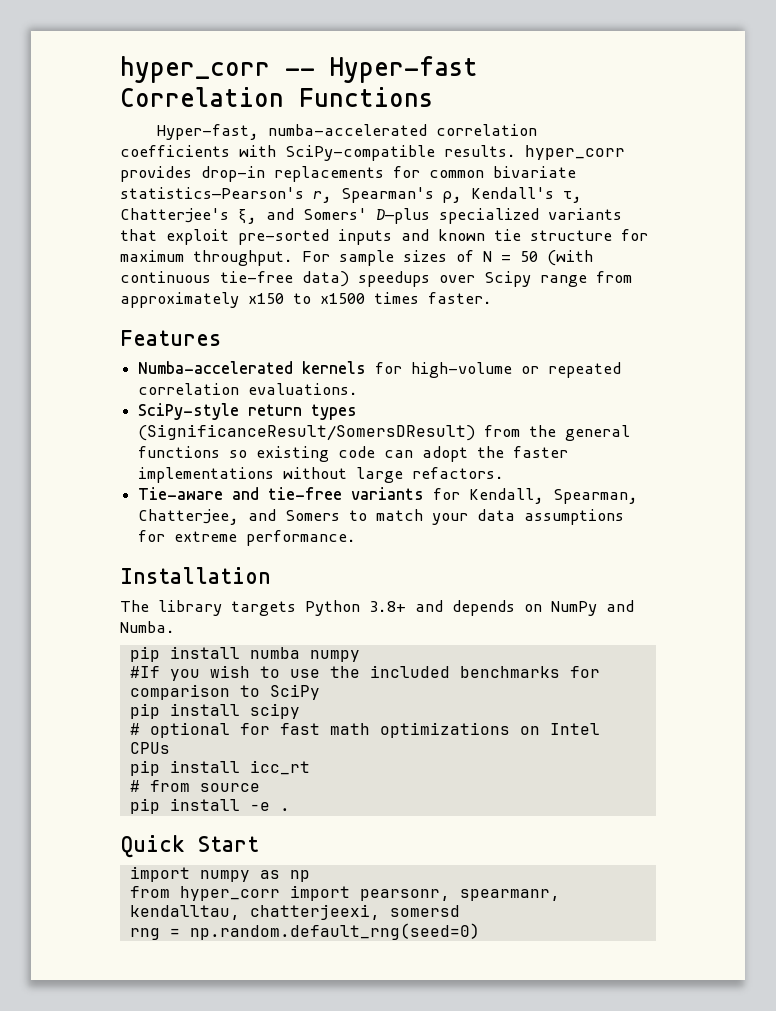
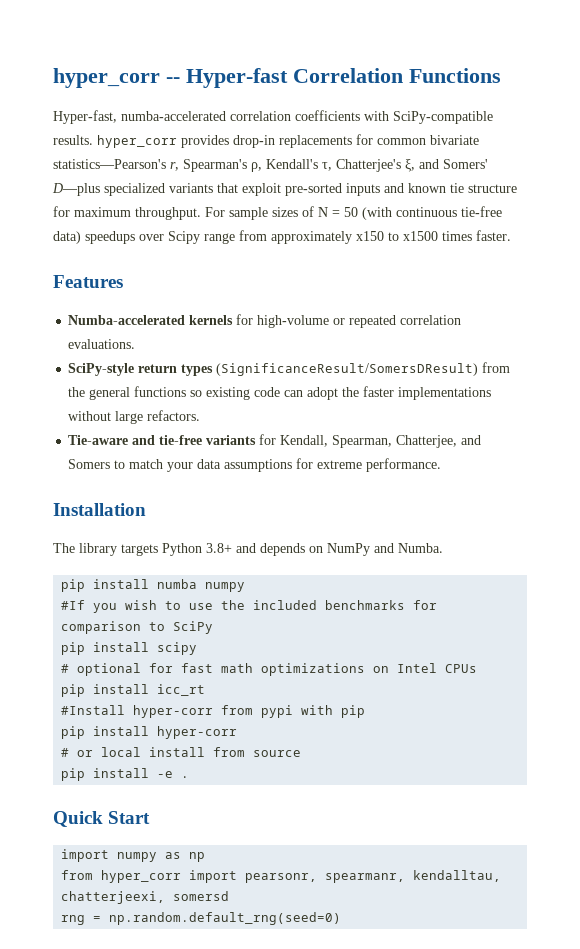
- # from source
+ #Install hyper-corr from pypi with pip
+ pip install hyper-corr
+ # or local install from source

